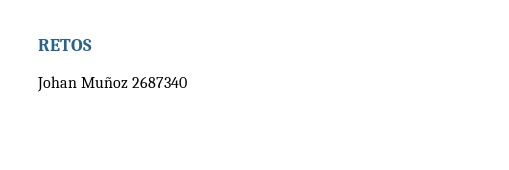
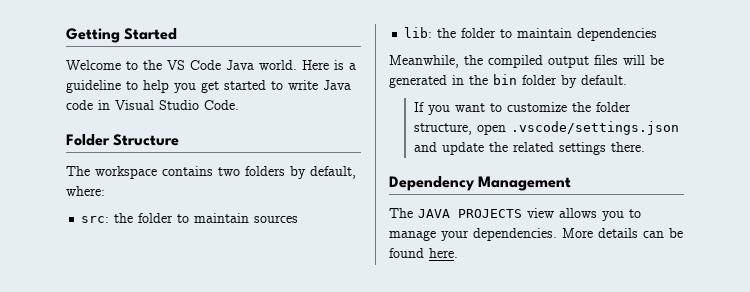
- RETOS
- Johan Muñoz 2687340
+ Getting Started
+ Welcome to the VS Code Java world. Here is a guideline to help you get started to write Java code in Visual Studio Code.
+ Folder Structure
+ The workspace contains two folders by default, where:
+ src: the folder to maintain sources
+ lib: the folder to maintain dependencies
+ Meanwhile, the compiled output files will be generated in the bin folder by default.
+ If you want to customize the folder structure, open .vscode/settings.json and update the related settings there.
+ Dependency Management
+ The JAVA PROJECTS view allows you to manage your dependencies. More details can be found here.

